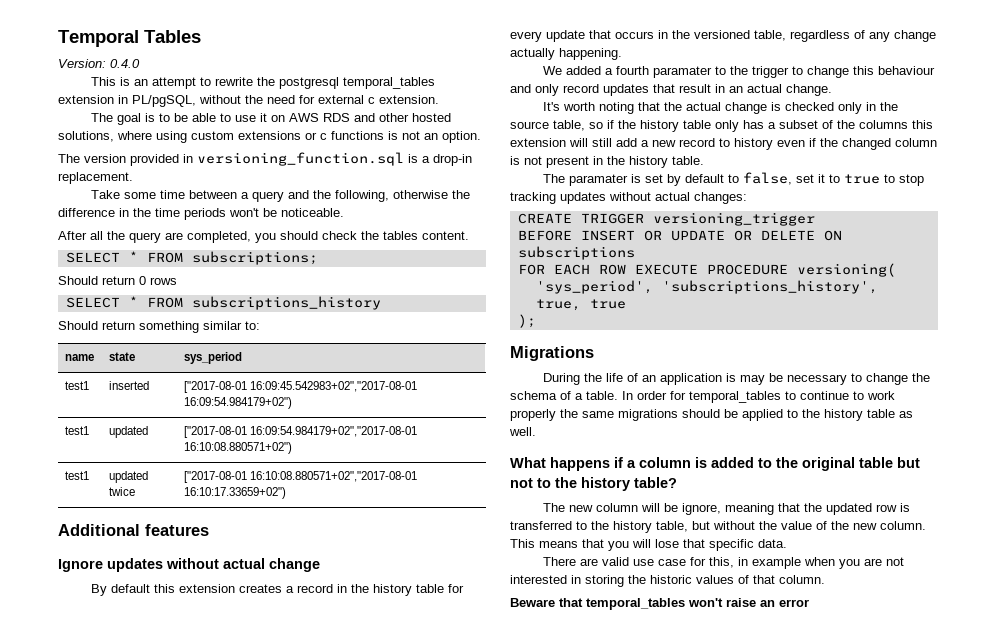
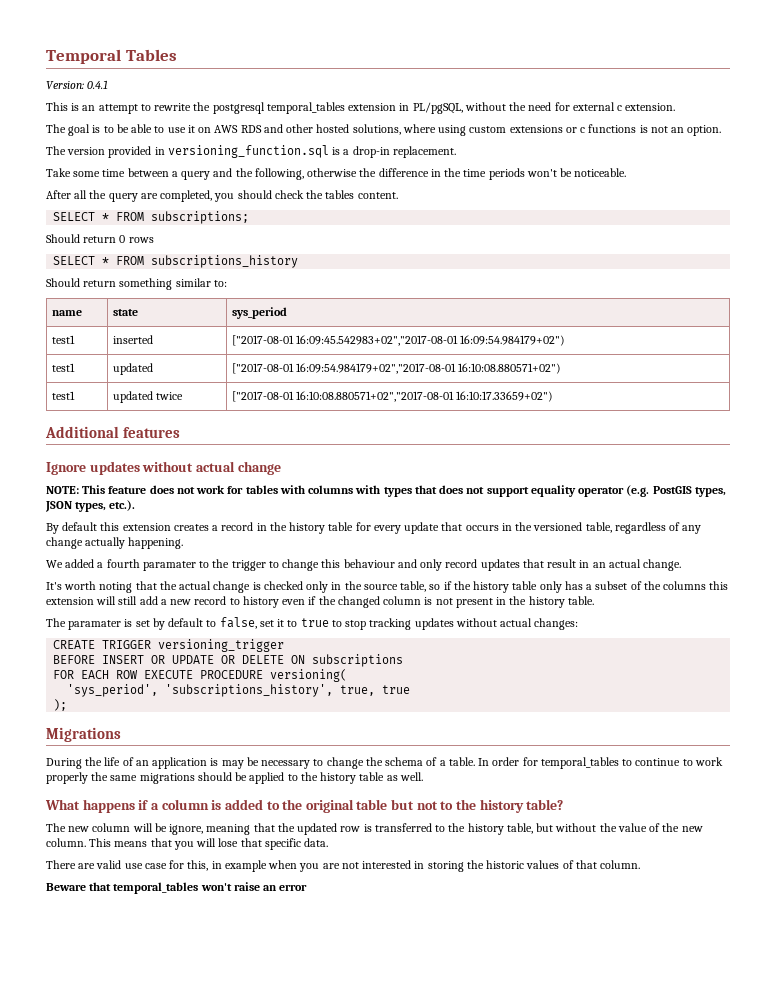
- Version: 0.4.0
+ Version: 0.4.1
+ NOTE: This feature does not work for tables with columns with types that does not support equality operator (e.g. PostGIS types, JSON types, etc.).

